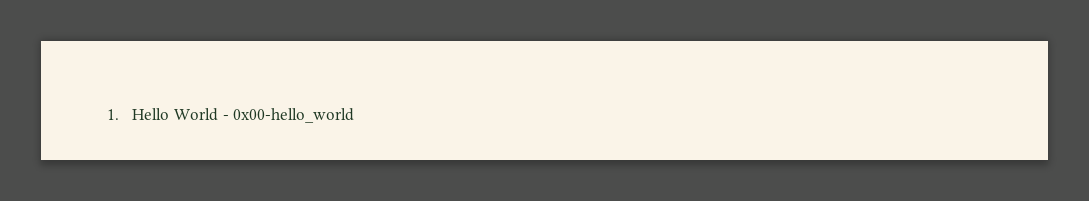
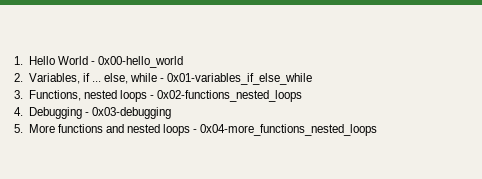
+ 2. Variables, if ... else, while - 0x01-variables_if_else_while
+ 3. Functions, nested loops - 0x02-functions_nested_loops
+ 4. Debugging - 0x03-debugging
+ 5. More functions and nested loops - 0x04-more_functions_nested_loops

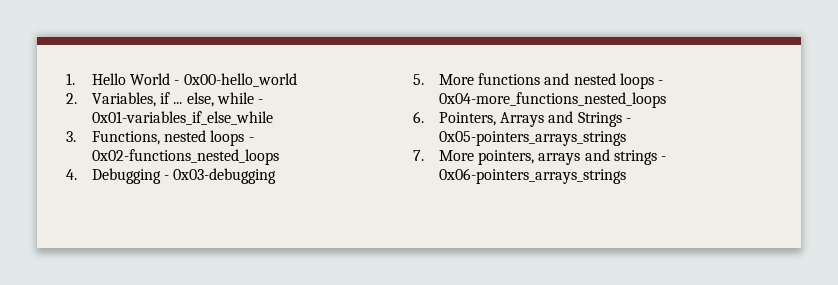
+ 6. Pointers, Arrays and Strings - 0x05-pointers_arrays_strings
+ 7. More pointers, arrays and strings - 0x06-pointers_arrays_strings

